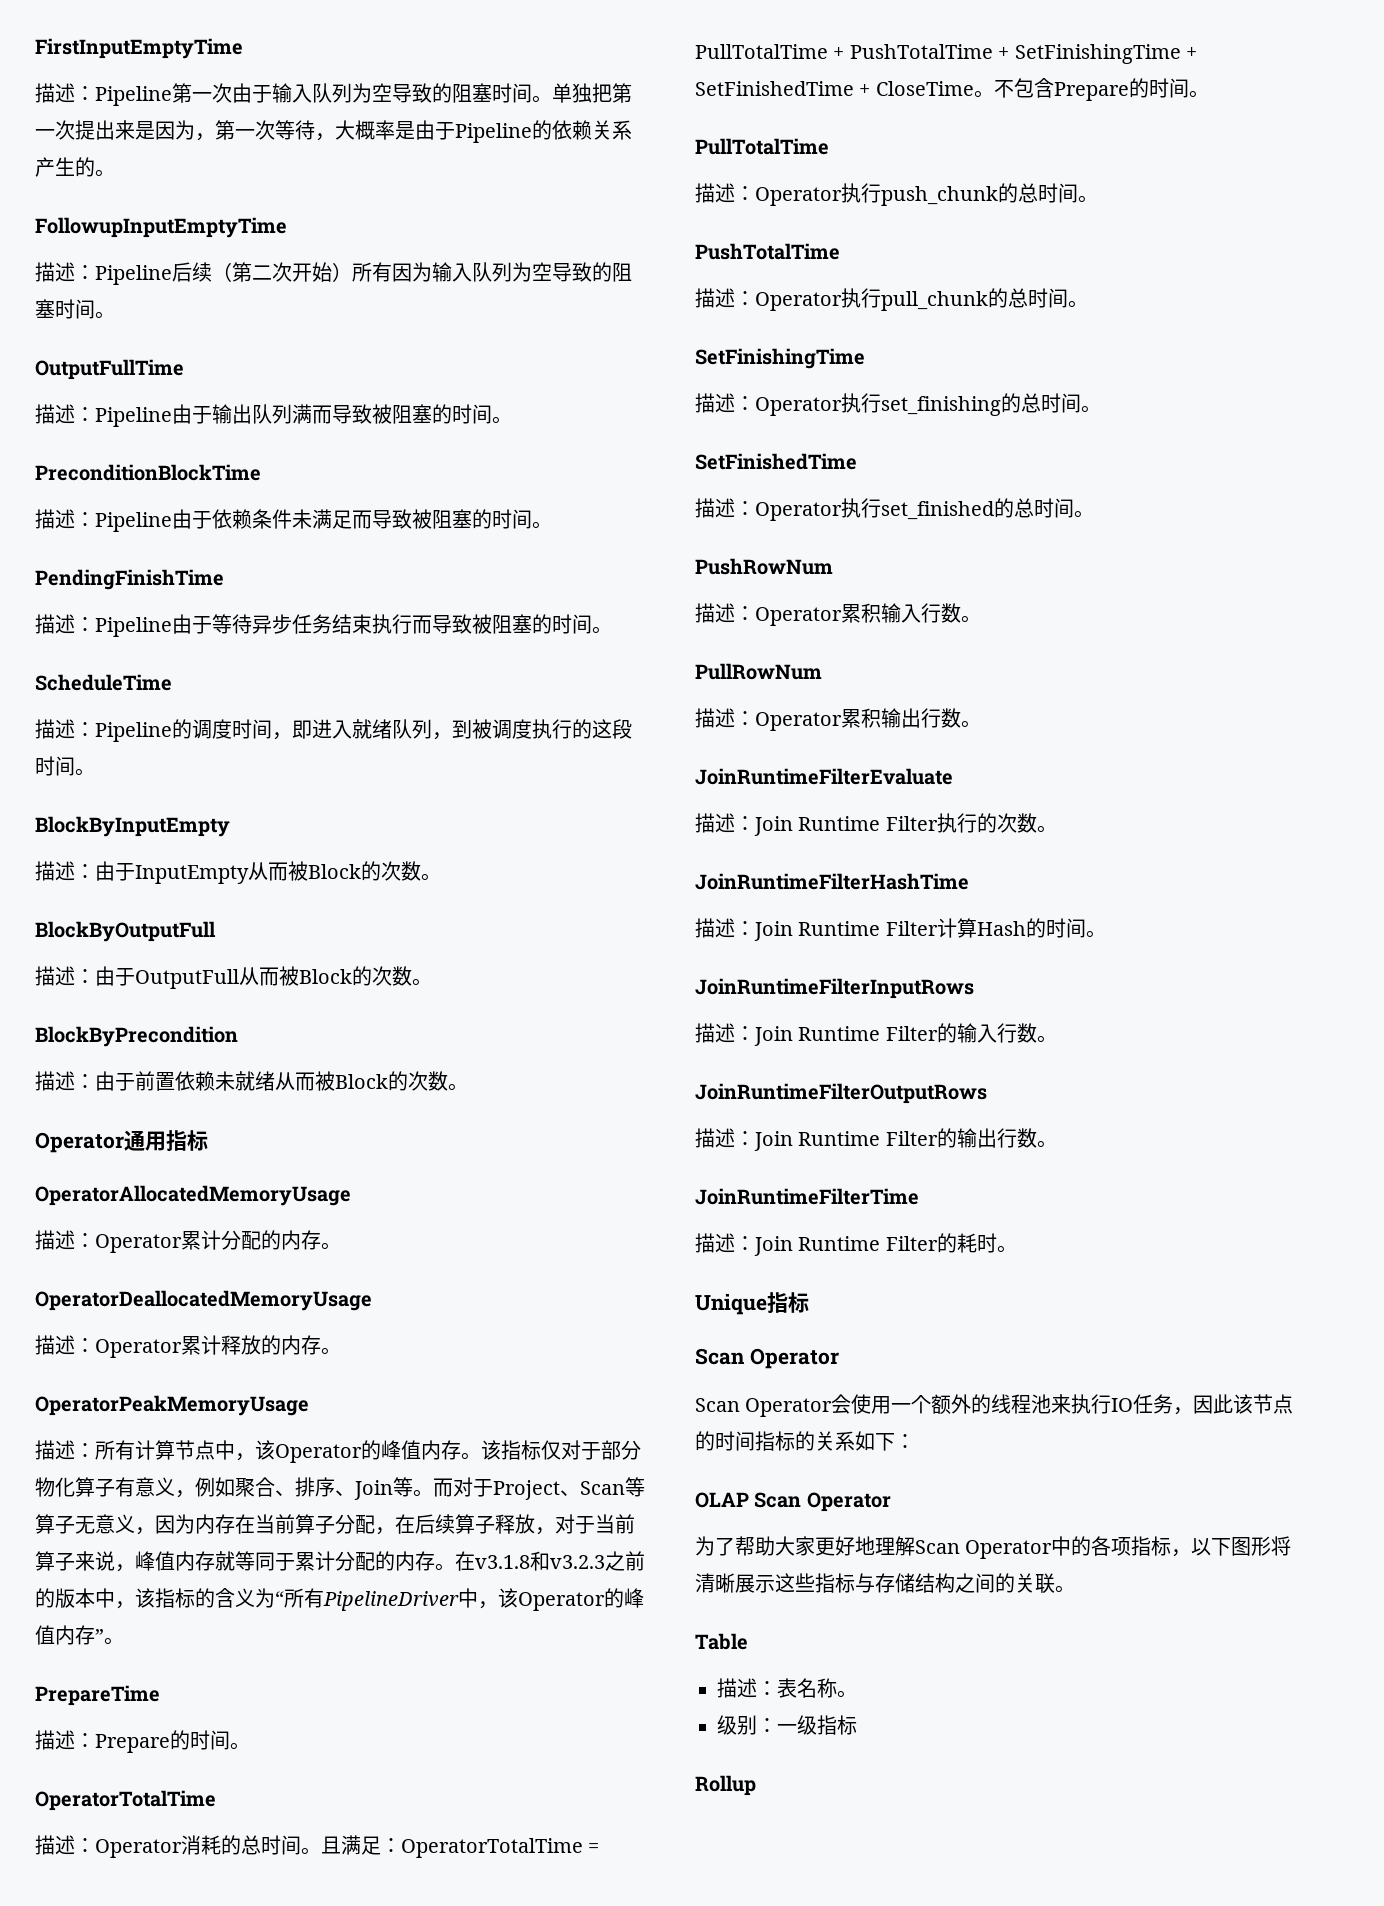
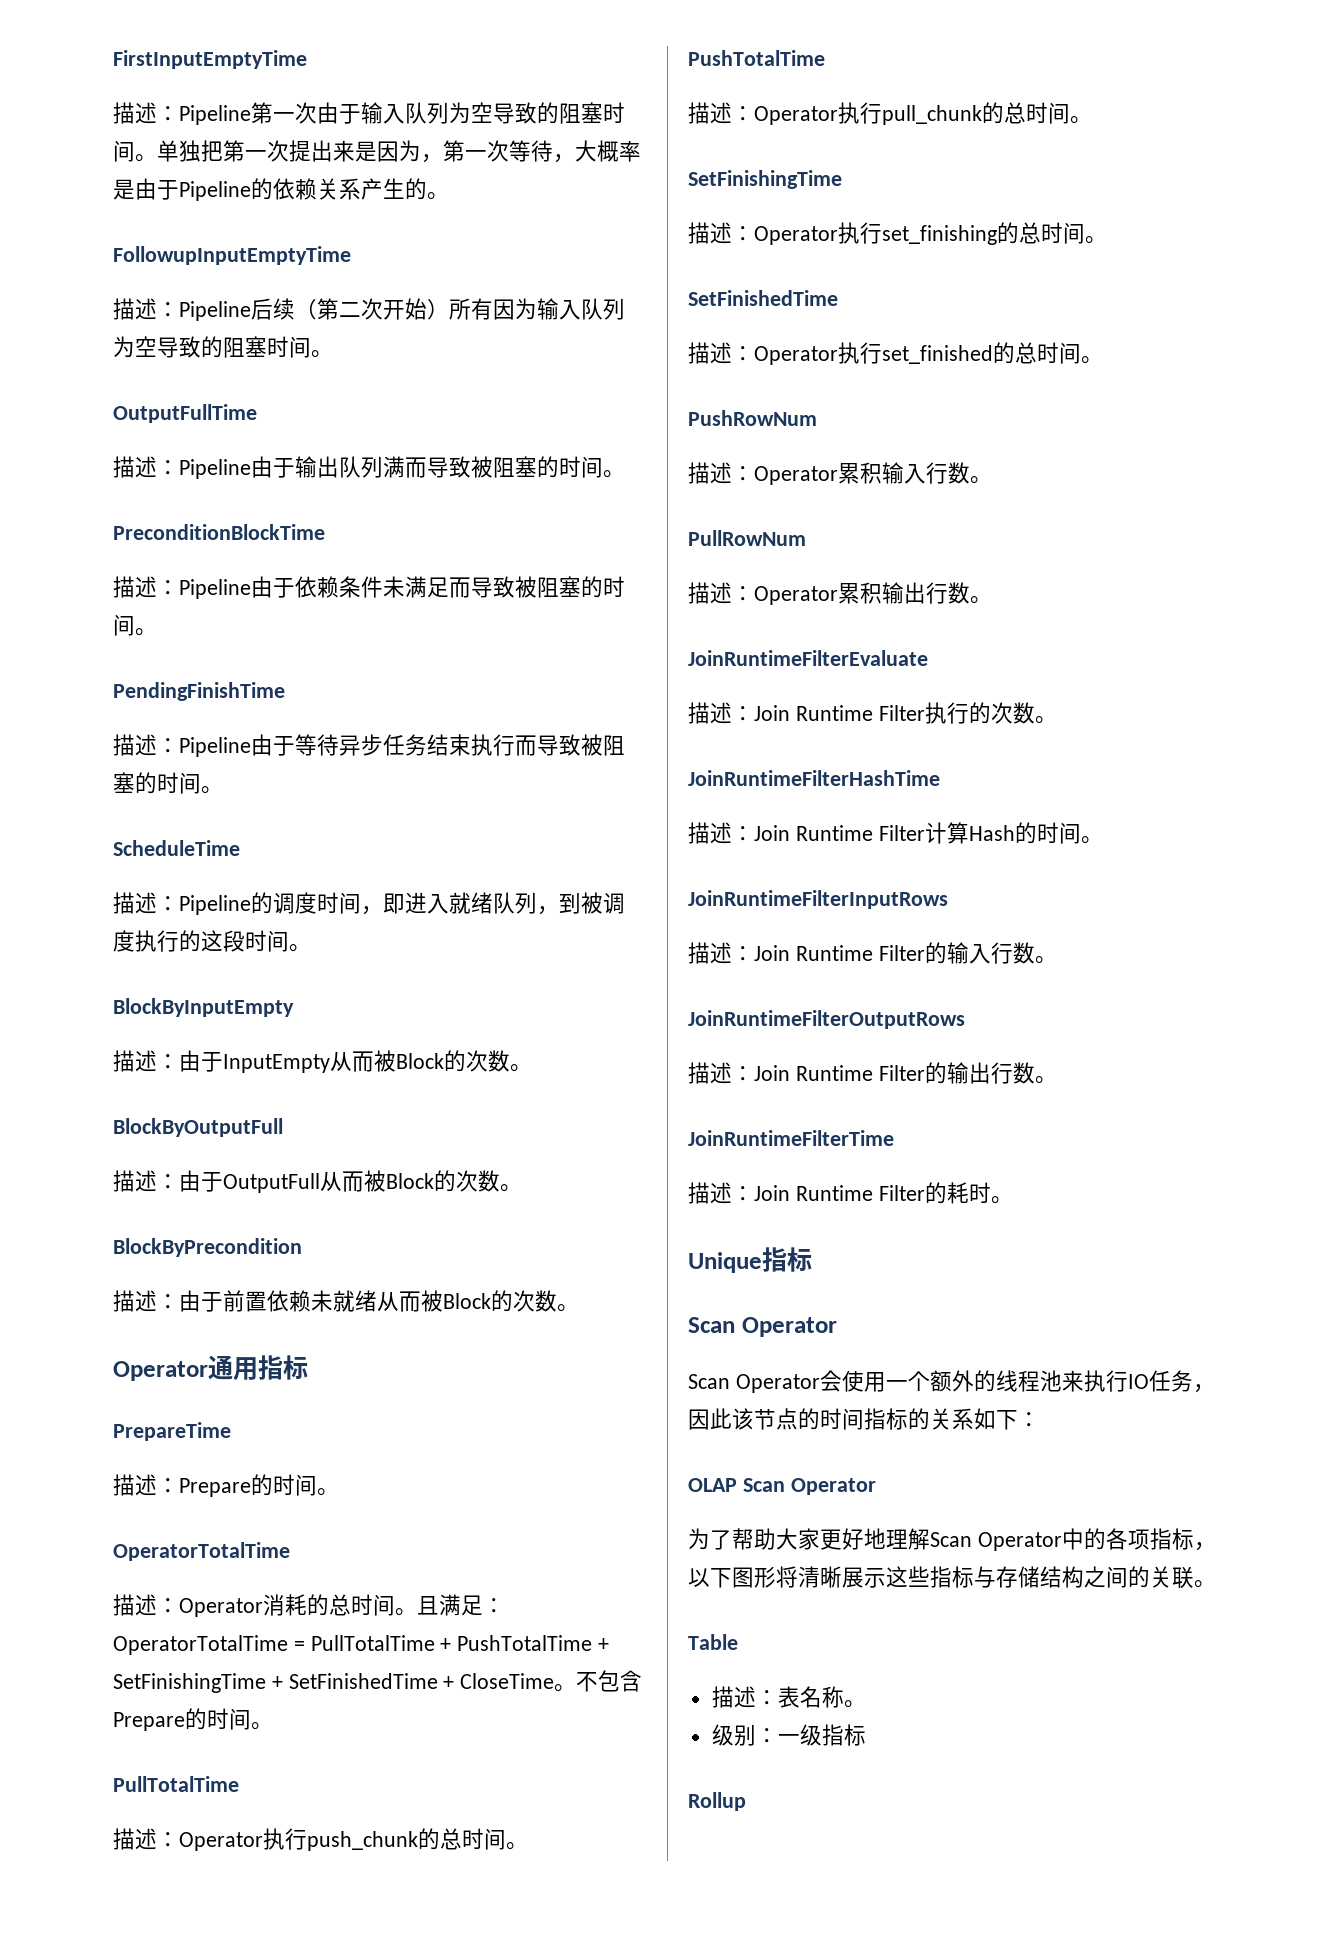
- OperatorAllocatedMemoryUsage
- 描述：Operator累计分配的内存。
- OperatorDeallocatedMemoryUsage
- 描述：Operator累计释放的内存。
- OperatorPeakMemoryUsage
- 描述：所有计算节点中，该Operator的峰值内存。该指标仅对于部分物化算子有意义，例如聚合、排序、Join等。而对于Project、Scan等算子无意义，因为内存在当前算子分配，在后续算子释放，对于当前算子来说，峰值内存就等同于累计分配的内存。在v3.1.8和v3.2.3之前的版本中，该指标的含义为“所有PipelineDriver中，该Operator的峰值内存”。

